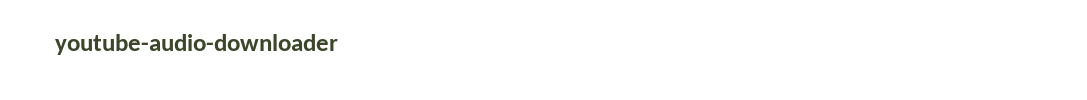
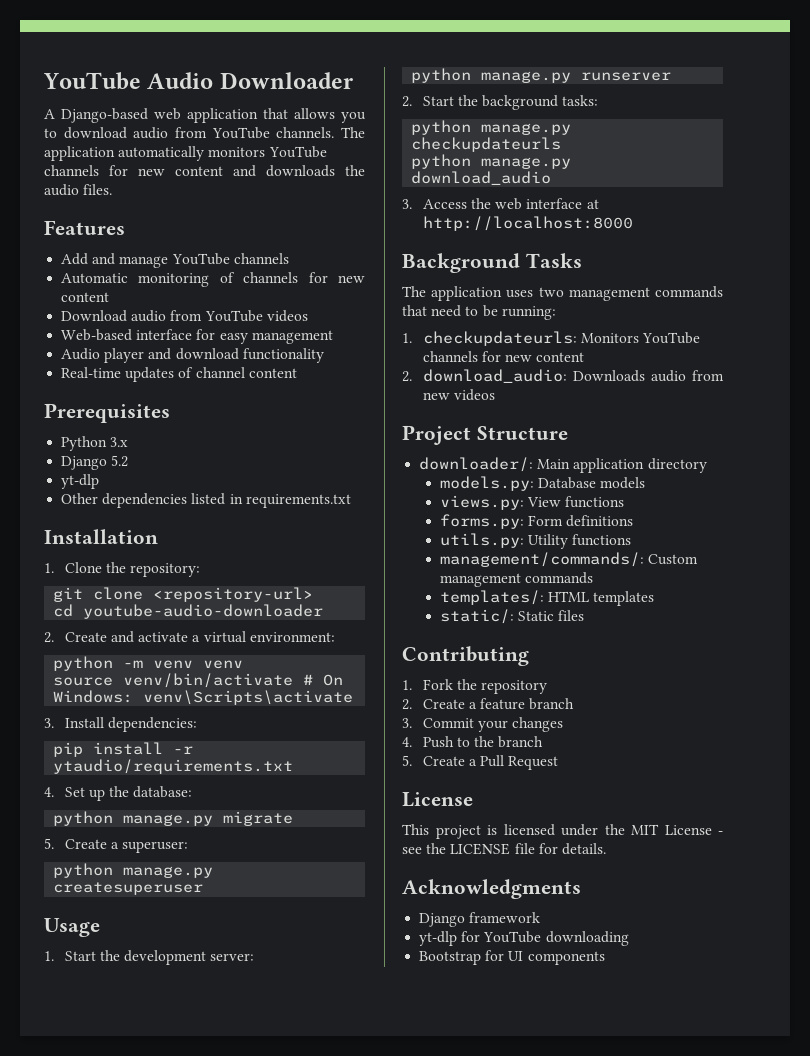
- youtube-audio-downloader
+ YouTube Audio Downloader
+ A Django-based web application that allows you to download audio from YouTube channels. The application automatically monitors YouTube channels for new content and downloads the audio files.
+ Features
+ Add and manage YouTube channels
+ Automatic monitoring of channels for new content
+ Download audio from YouTube videos
+ Web-based interface for easy management
+ Audio player and download functionality
+ Real-time updates of channel content
+ Prerequisites
+ Python 3.x
+ Django 5.2
+ yt-dlp
+ Other dependencies listed in requirements.txt
+ Installation
+ 1. Clone the repository:
+ git clone <repository-url>
+ cd youtube-audio-downloader
+ 2. Create and activate a virtual environment:
+ python -m venv venv
+ source venv/bin/activate # On Windows: venv\Scripts\activate
+ 3. Install dependencies:
+ pip install -r ytaudio/requirements.txt
+ 4. Set up the database:
+ python manage.py migrate
+ 5. Create a superuser:
+ python manage.py createsuperuser
+ Usage
+ 1. Start the development server:
+ python manage.py runserver
+ 2. Start the background tasks:
+ python manage.py checkupdateurls
+ python manage.py download_audio
+ 3. Access the web interface at http://localhost:8000
+ Background Tasks
+ The application uses two management commands that need to be running:
+ 1. checkupdateurls: Monitors YouTube channels for new content
+ 2. download_audio: Downloads audio from new videos
+ Project Structure
+ downloader/: Main application directory
+ models.py: Database models
+ views.py: View functions
+ forms.py: Form definitions
+ utils.py: Utility functions
+ management/commands/: Custom management commands
+ templates/: HTML templates
+ static/: Static files
+ Contributing
+ 1. Fork the repository
+ 2. Create a feature branch
+ 3. Commit your changes
+ 4. Push to the branch
+ 5. Create a Pull Request
+ License
+ This project is licensed under the MIT License - see the LICENSE file for details.
+ Acknowledgments
+ Django framework
+ yt-dlp for YouTube downloading
+ Bootstrap for UI components

